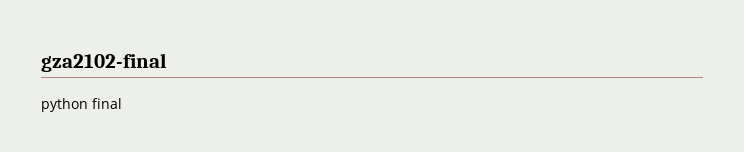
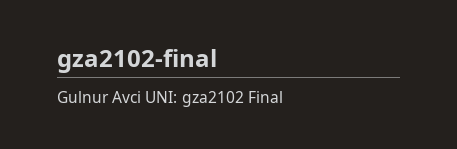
- python final
+ Gulnur Avci UNI: gza2102 Final

